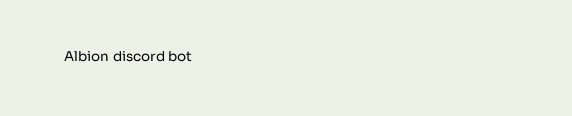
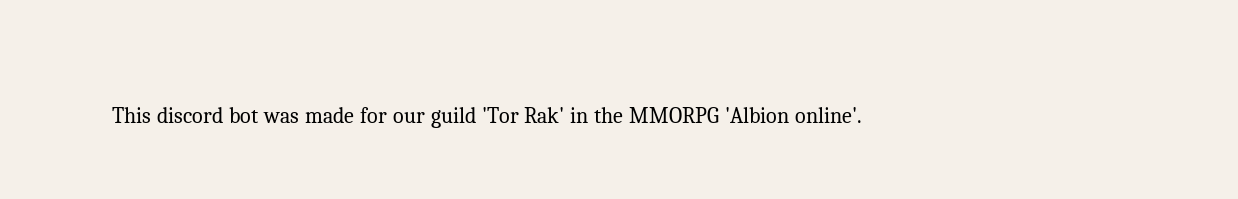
- Albion discord bot
+ This discord bot was made for our guild 'Tor Rak' in the MMORPG 'Albion online'.

